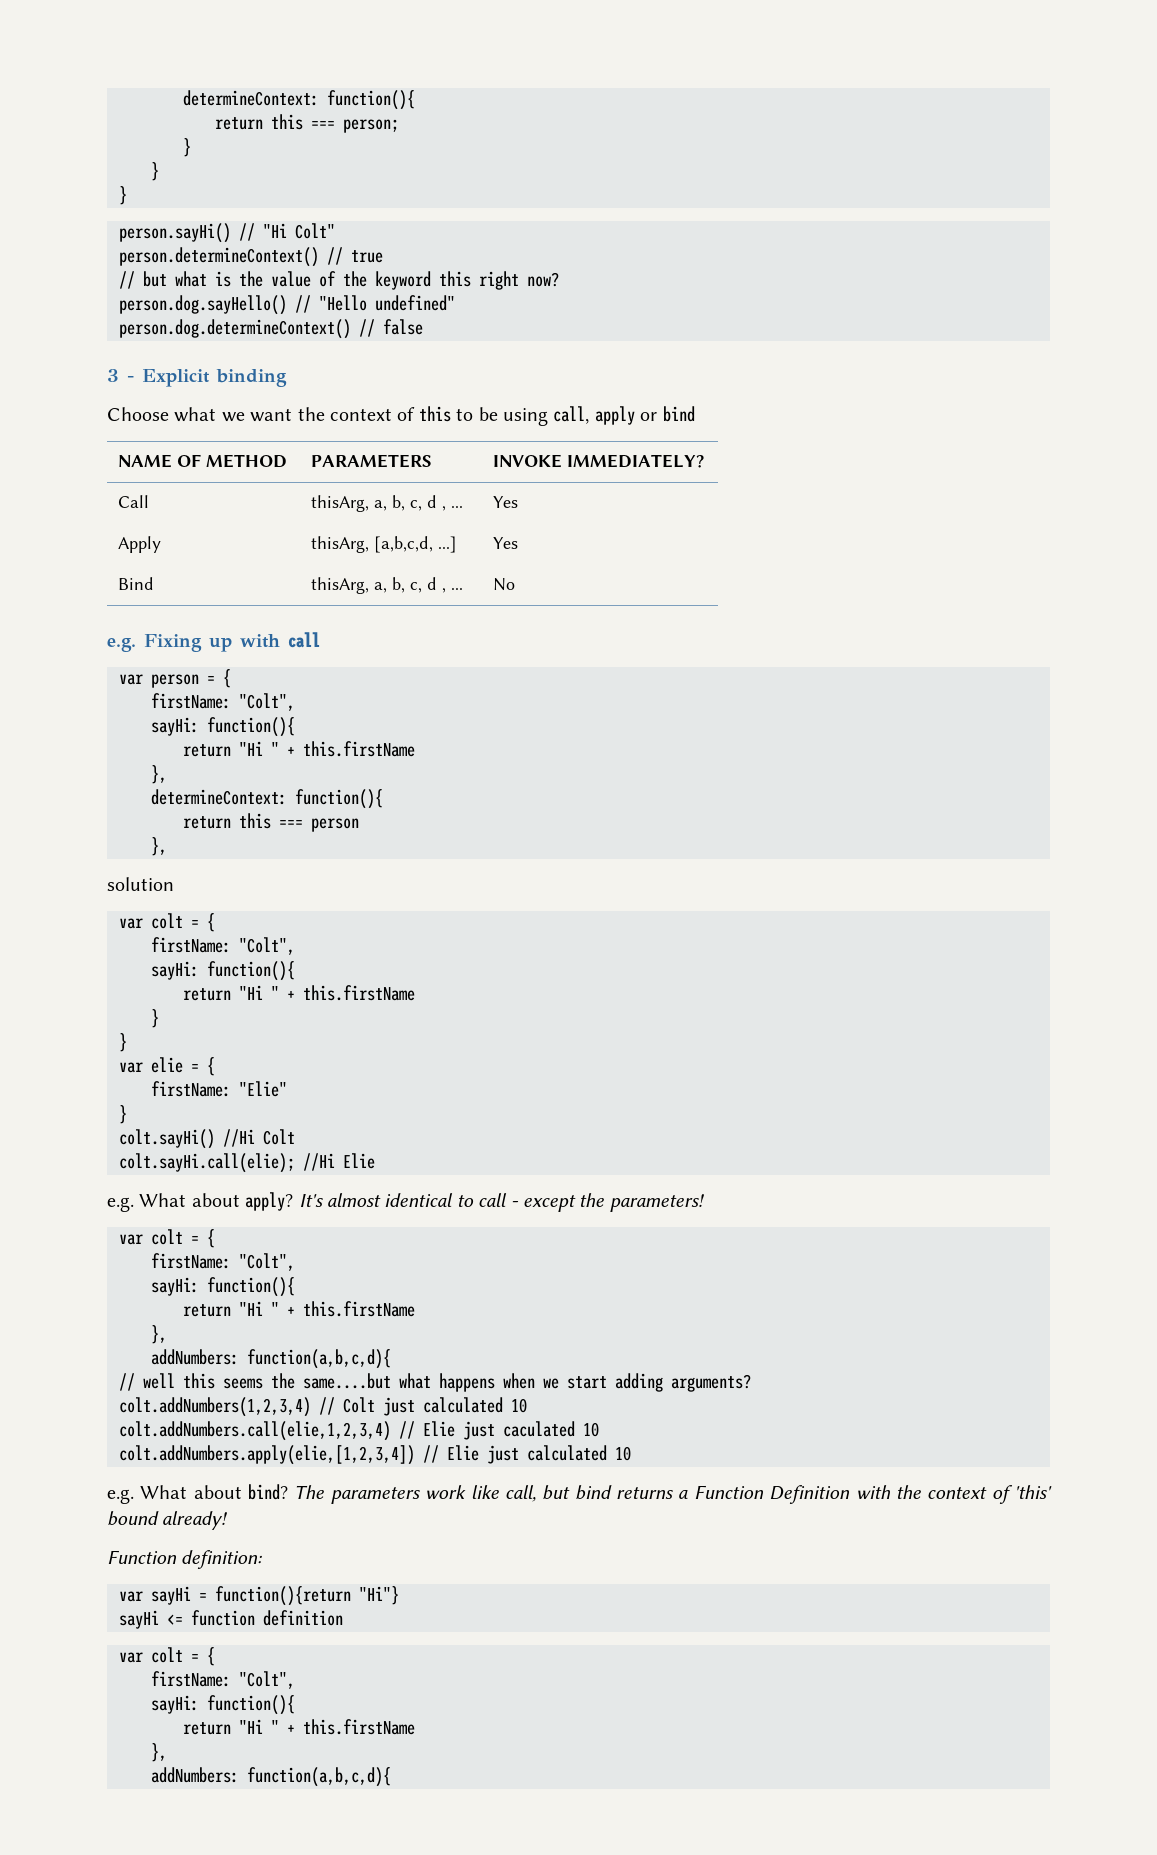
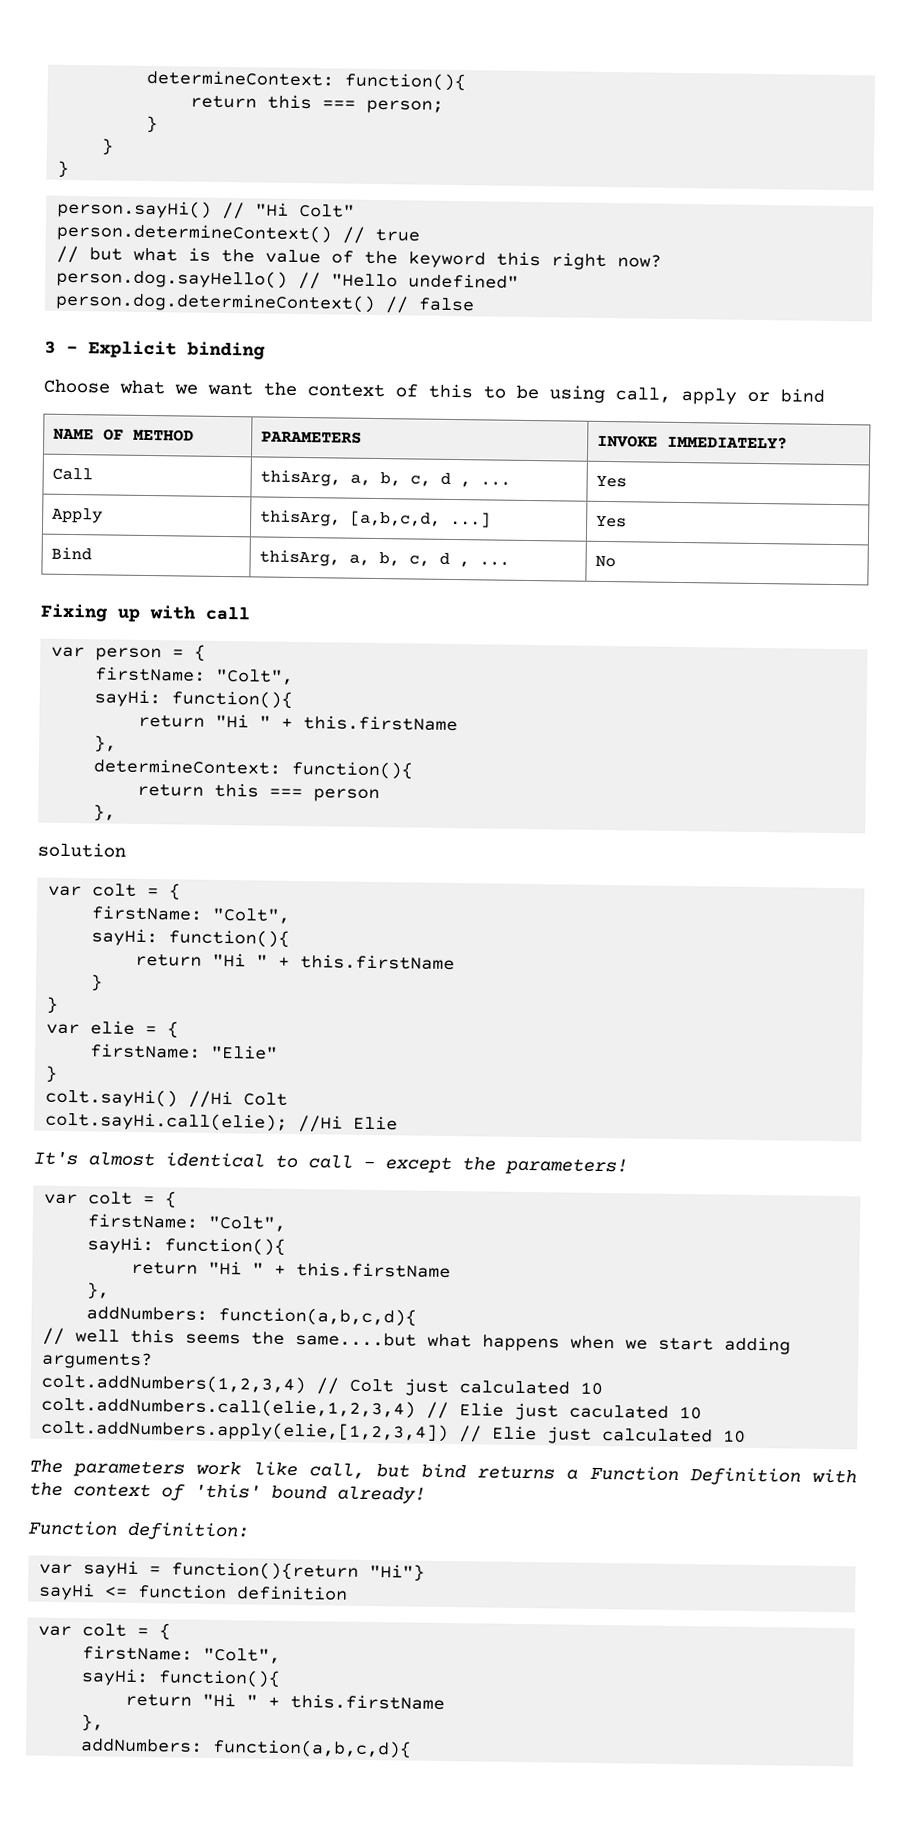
- e.g. Fixing up with call
+ Fixing up with call
- e.g. What about apply?
- e.g. What about bind?

